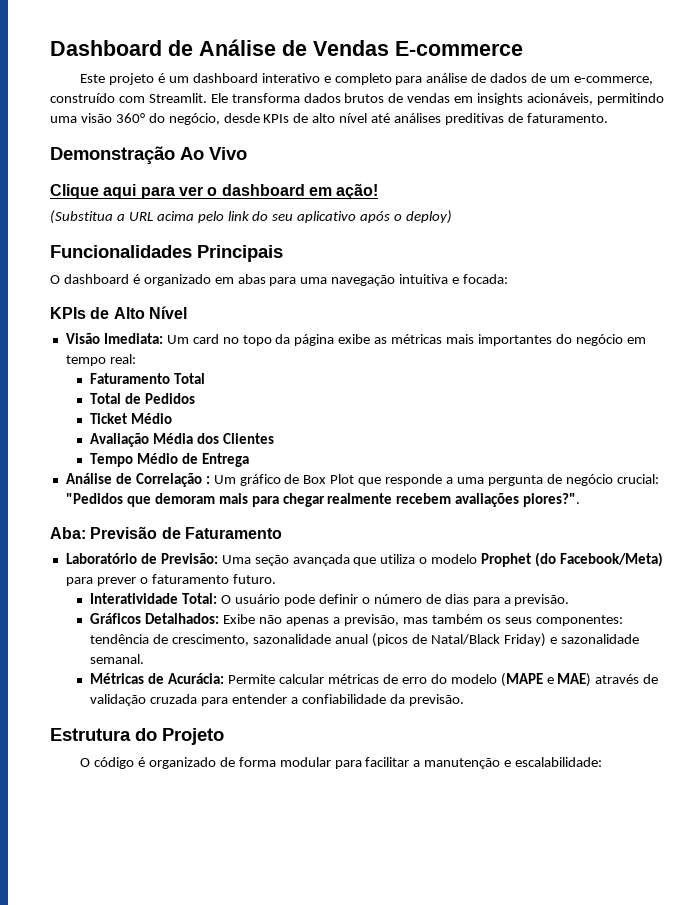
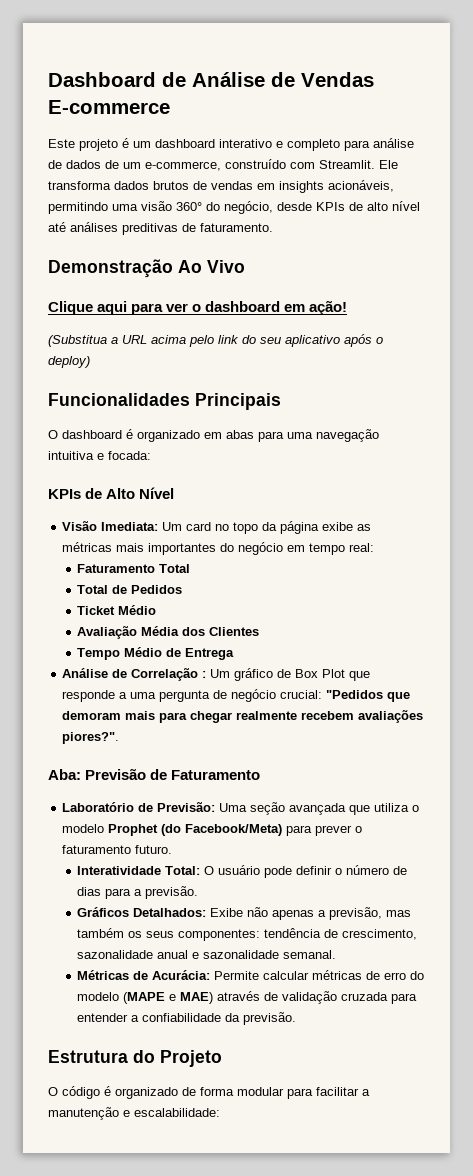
- Gráficos Detalhados: Exibe não apenas a previsão, mas também os seus componentes: tendência de crescimento, sazonalidade anual (picos de Natal/Black Friday) e sazonalidade semanal.
+ Gráficos Detalhados: Exibe não apenas a previsão, mas também os seus componentes: tendência de crescimento, sazonalidade anual e sazonalidade semanal.

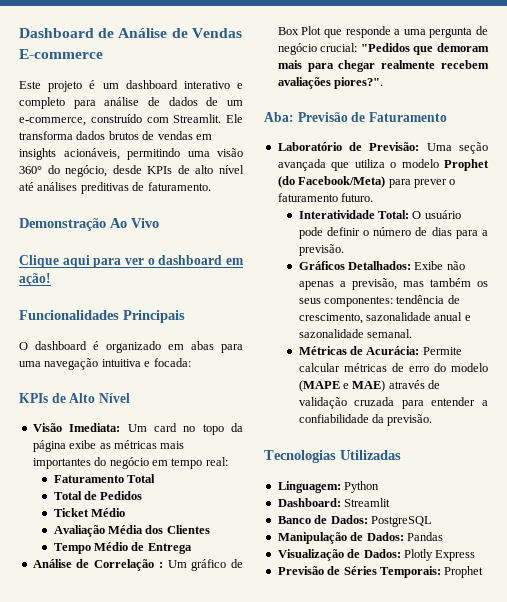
- (Substitua a URL acima pelo link do seu aplicativo após o deploy)
- Estrutura do Projeto
- O código é organizado de forma modular para facilitar a manutenção e escalabilidade:
+ Tecnologias Utilizadas
+ Linguagem: Python
+ Dashboard: Streamlit
+ Banco de Dados: PostgreSQL
+ Manipulação de Dados: Pandas
+ Visualização de Dados: Plotly Express
+ Previsão de Séries Temporais: Prophet

